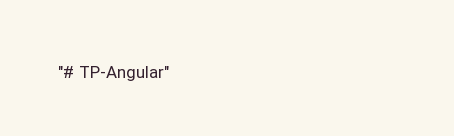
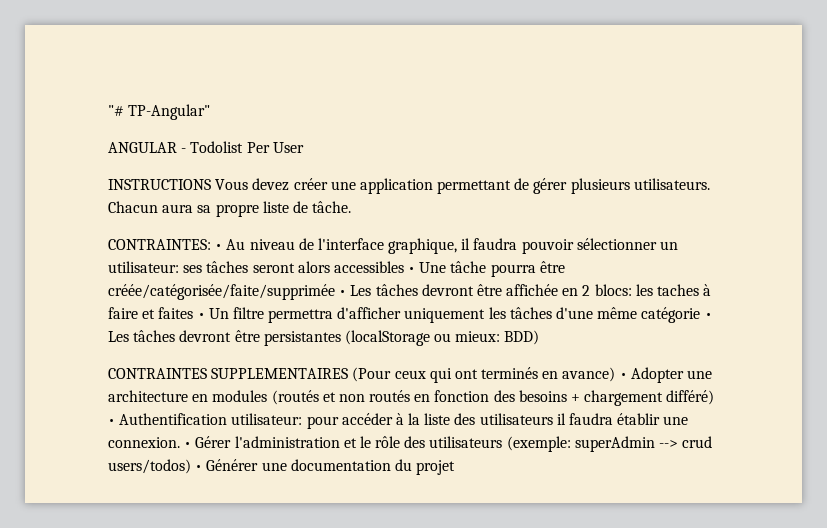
+ ANGULAR - Todolist Per User
+ INSTRUCTIONS Vous devez créer une application permettant de gérer plusieurs utilisateurs. Chacun aura sa propre liste de tâche.
+ CONTRAINTES: • Au niveau de l'interface graphique, il faudra pouvoir sélectionner un utilisateur: ses tâches seront alors accessibles • Une tâche pourra être créée/catégorisée/faite/supprimée • Les tâches devront être affichée en 2 blocs: les taches à faire et faites • Un filtre permettra d'afficher uniquement les tâches d'une même catégorie • Les tâches devront être persistantes (localStorage ou mieux: BDD)
+ CONTRAINTES SUPPLEMENTAIRES (Pour ceux qui ont terminés en avance) • Adopter une architecture en modules (routés et non routés en fonction des besoins + chargement différé) • Authentification utilisateur: pour accéder à la liste des utilisateurs il faudra établir une connexion. • Gérer l'administration et le rôle des utilisateurs (exemple: superAdmin --> crud users/todos) • Générer une documentation du projet

